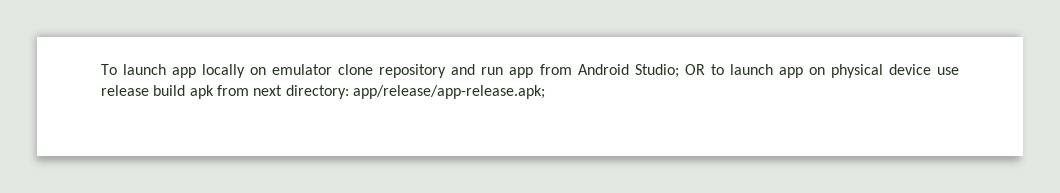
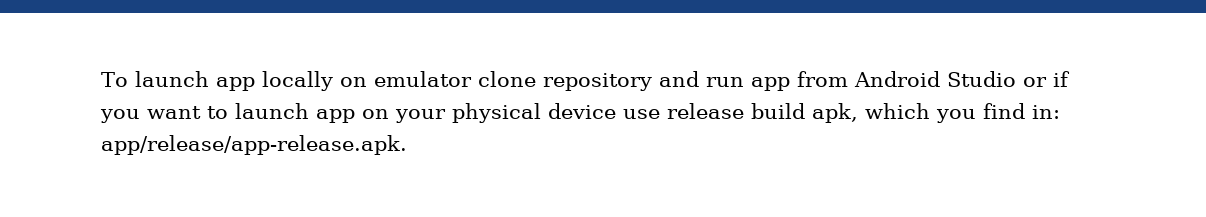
- To launch app locally on emulator clone repository and run app from Android Studio; OR to launch app on physical device use release build apk from next directory: app/release/app-release.apk;
+ To launch app locally on emulator clone repository and run app from Android Studio or if you want to launch app on your physical device use release build apk, which you find in: app/release/app-release.apk.

